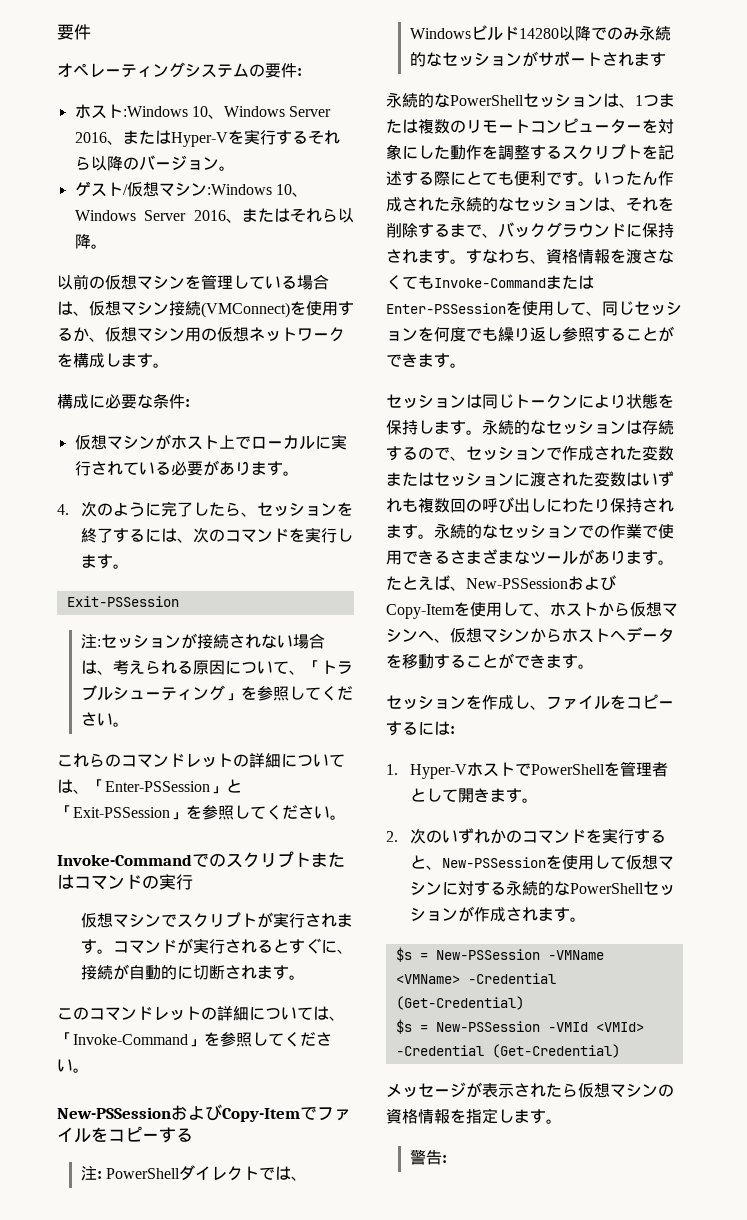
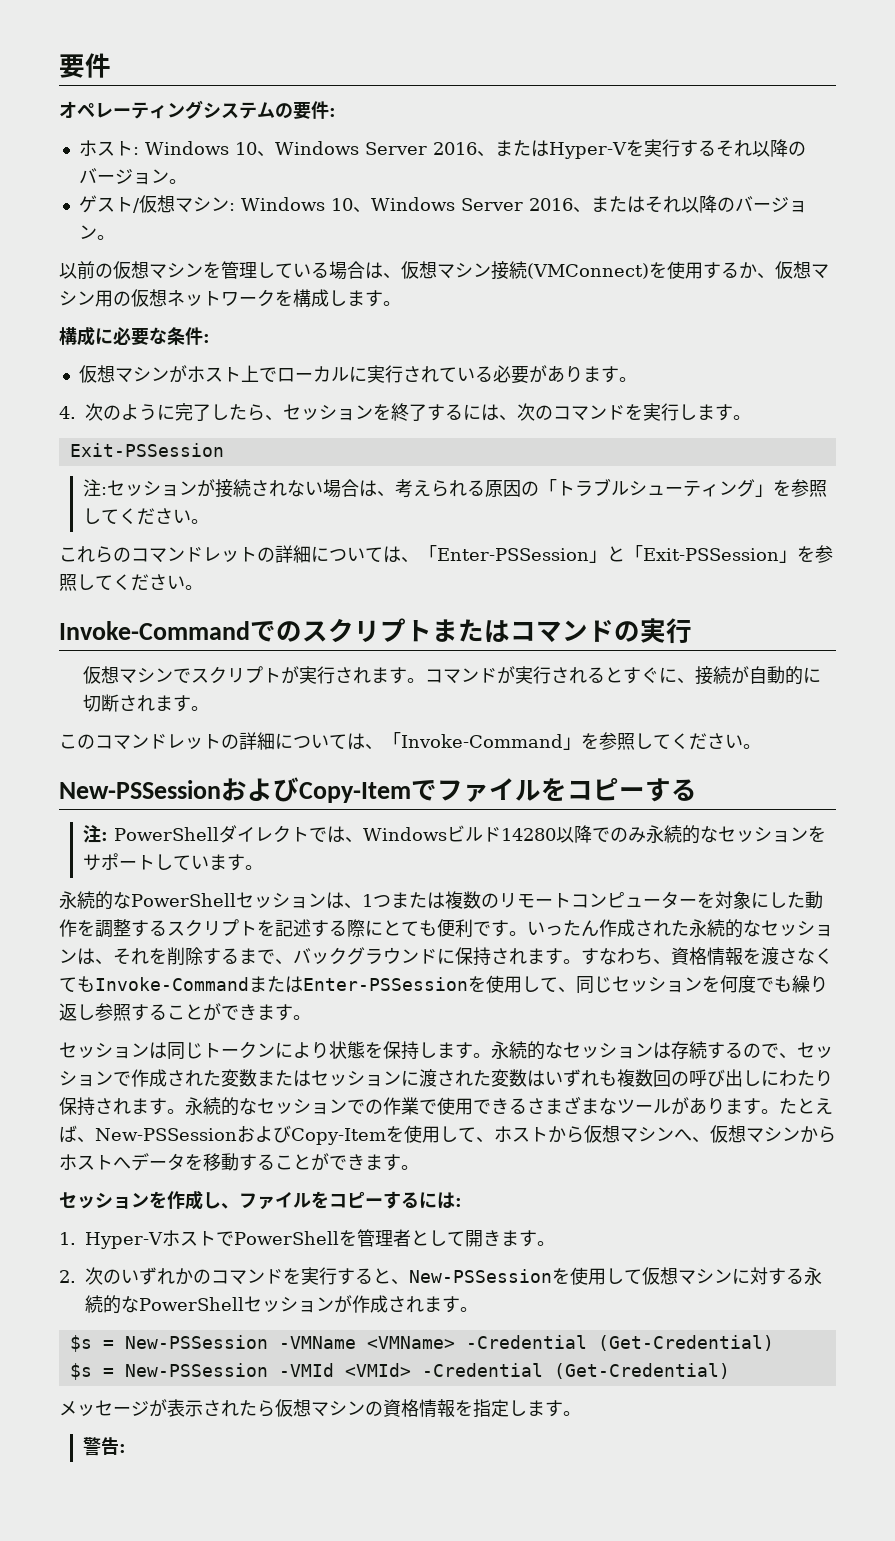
- ホスト:Windows 10、Windows Server 2016、またはHyper-Vを実行するそれら以降のバージョン。
+ ホスト: Windows 10、Windows Server 2016、またはHyper-Vを実行するそれ以降のバージョン。
- ゲスト/仮想マシン:Windows 10、Windows Server 2016、またはそれら以降。
+ ゲスト/仮想マシン: Windows 10、Windows Server 2016、またはそれ以降のバージョン。
- 注:セッションが接続されない場合は、考えられる原因について、「トラブルシューティング」を参照してください。
+ 注:セッションが接続されない場合は、考えられる原因の「トラブルシューティング」を参照してください。
- 注: PowerShellダイレクトでは、Windowsビルド14280以降でのみ永続的なセッションがサポートされます
+ 注: PowerShellダイレクトでは、Windowsビルド14280以降でのみ永続的なセッションをサポートしています。

